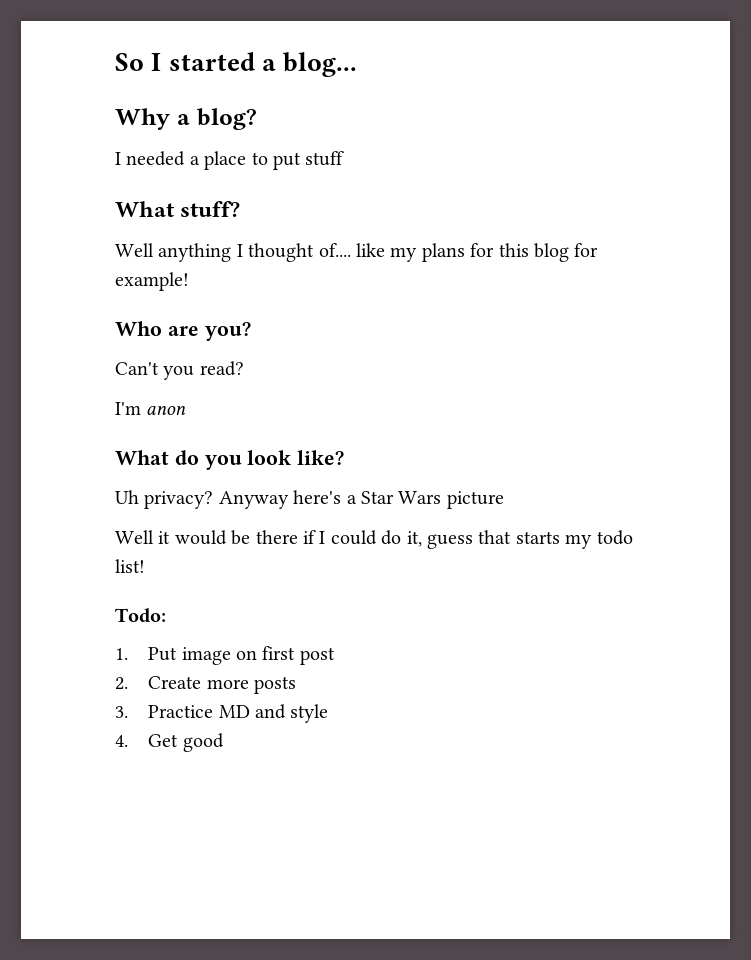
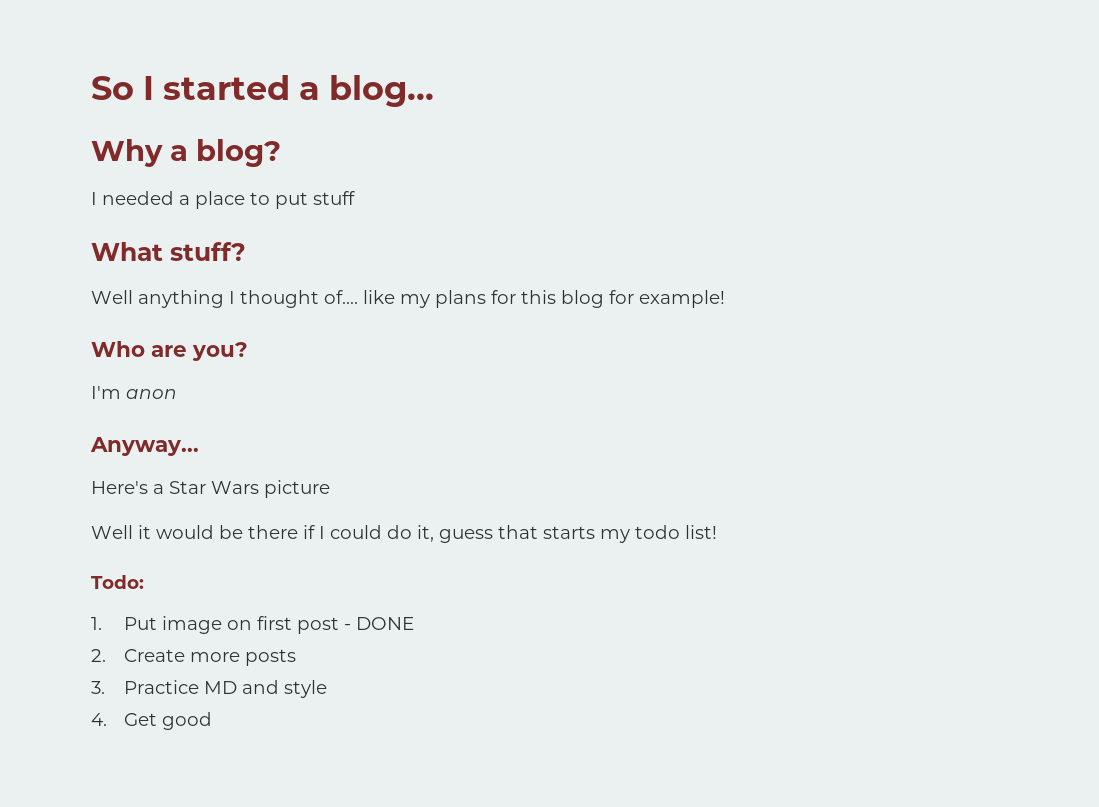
- Can't you read?
- What do you look like?
- Uh privacy? Anyway here's a Star Wars picture
+ Anyway...
+ Here's a Star Wars picture
- 1. Put image on first post
+ 1. Put image on first post - DONE

